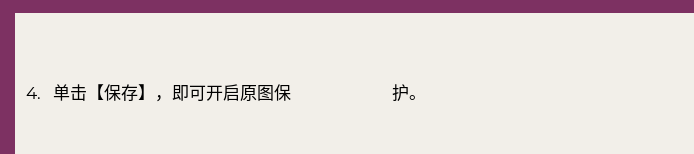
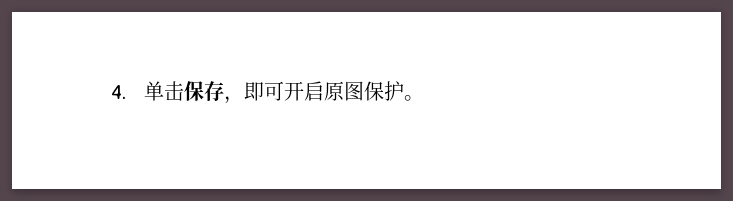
- 4.单击【保存】，即可开启原图保护。
+ 4.单击保存，即可开启原图保护。

